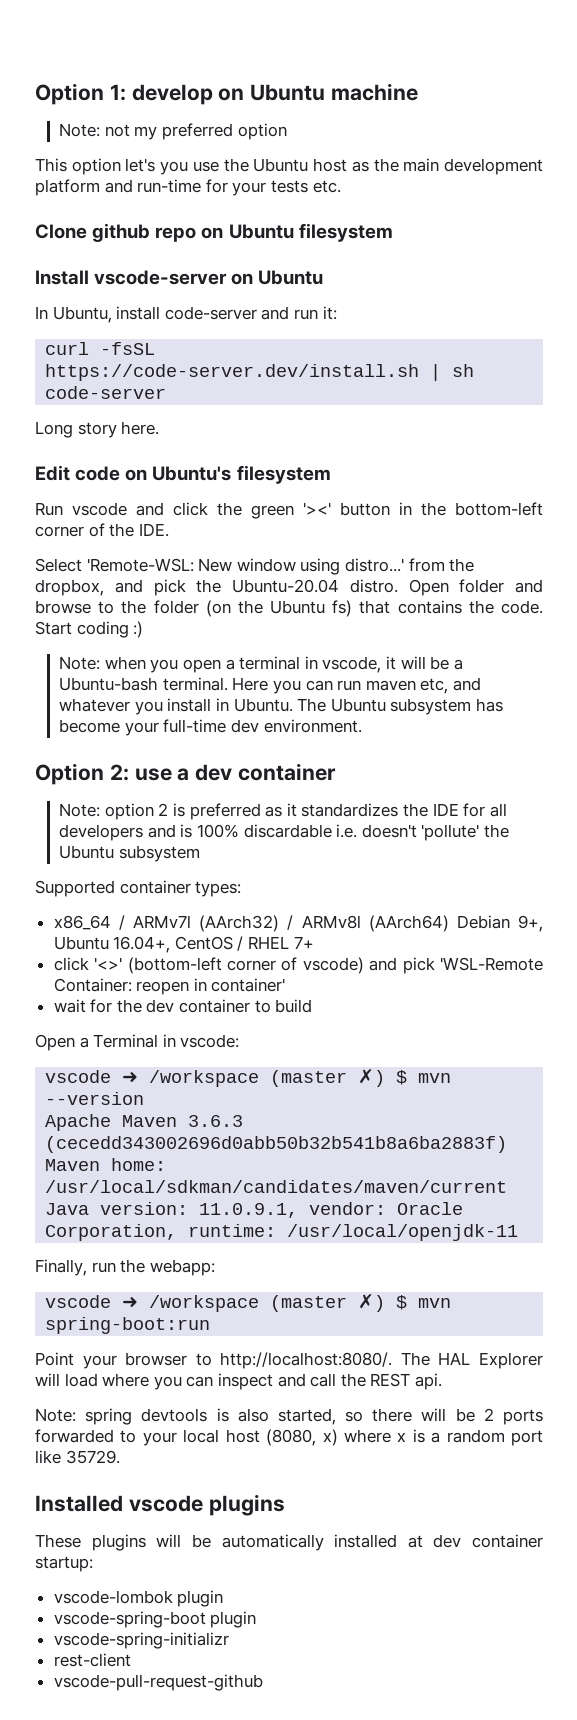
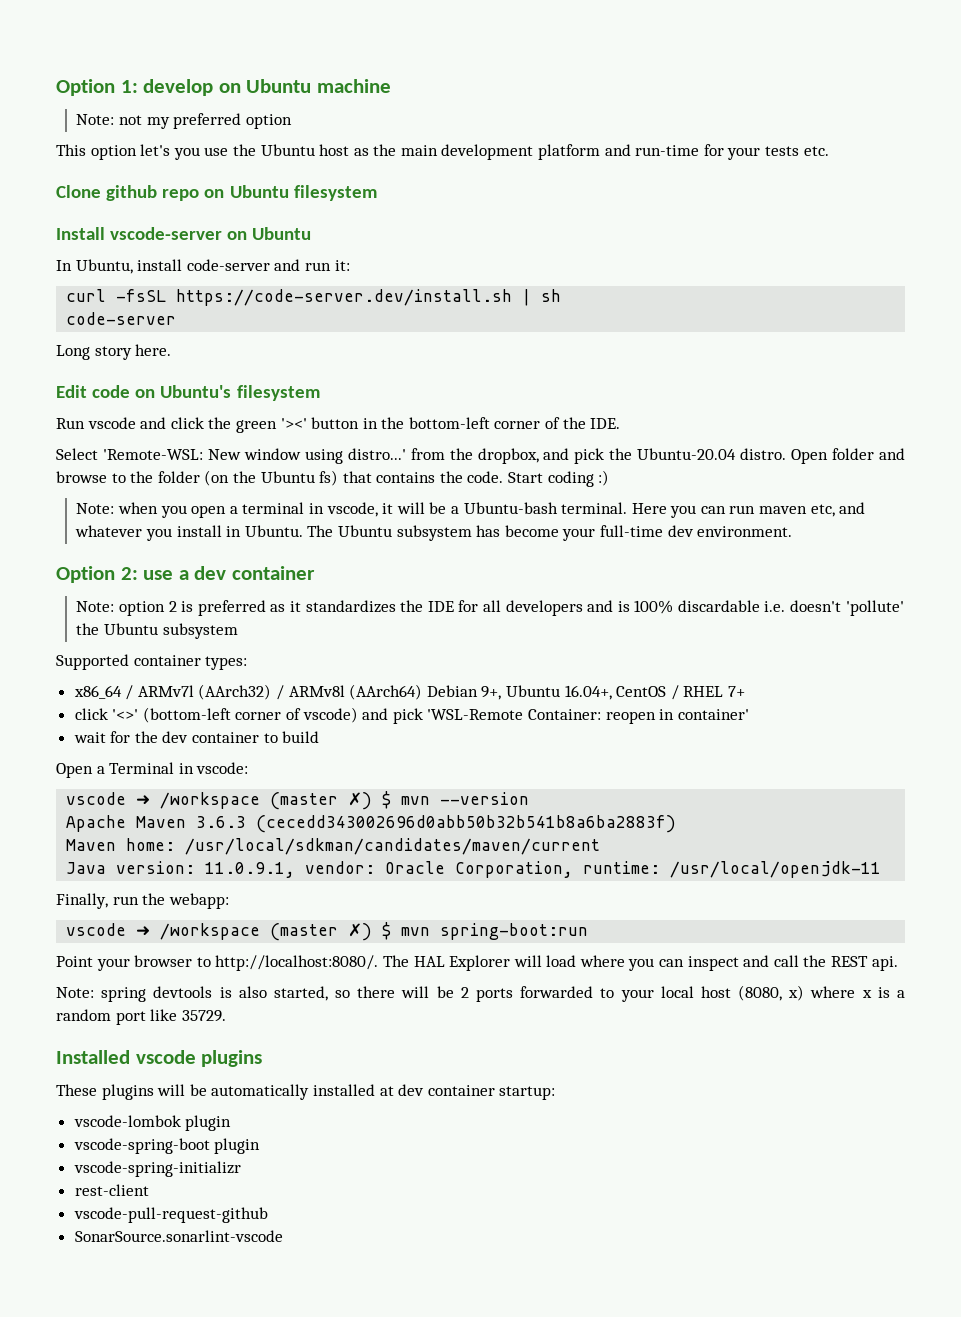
+ SonarSource.sonarlint-vscode

